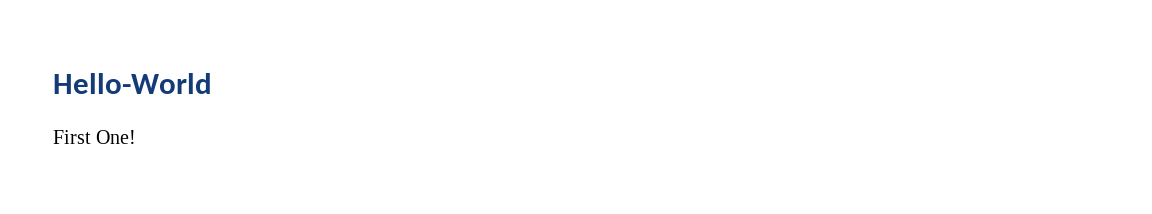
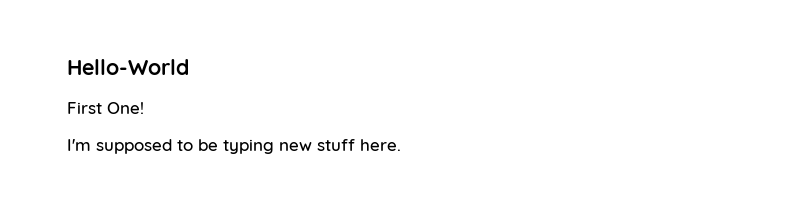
+ I'm supposed to be typing new stuff here.

